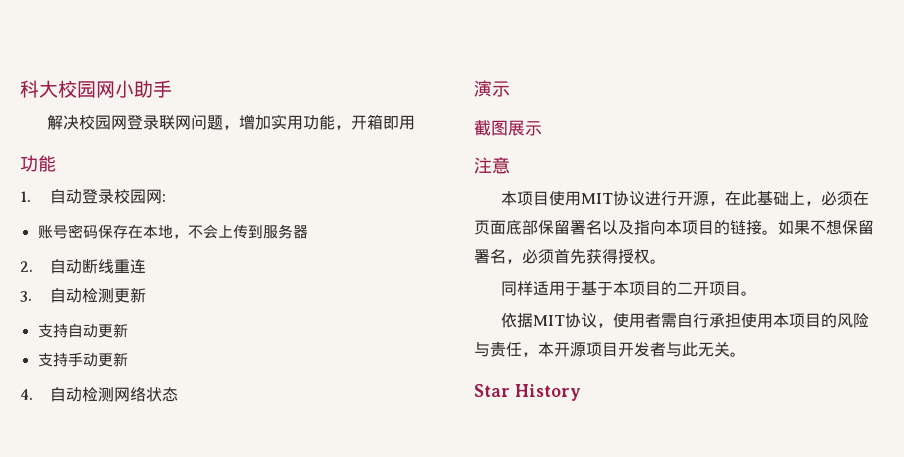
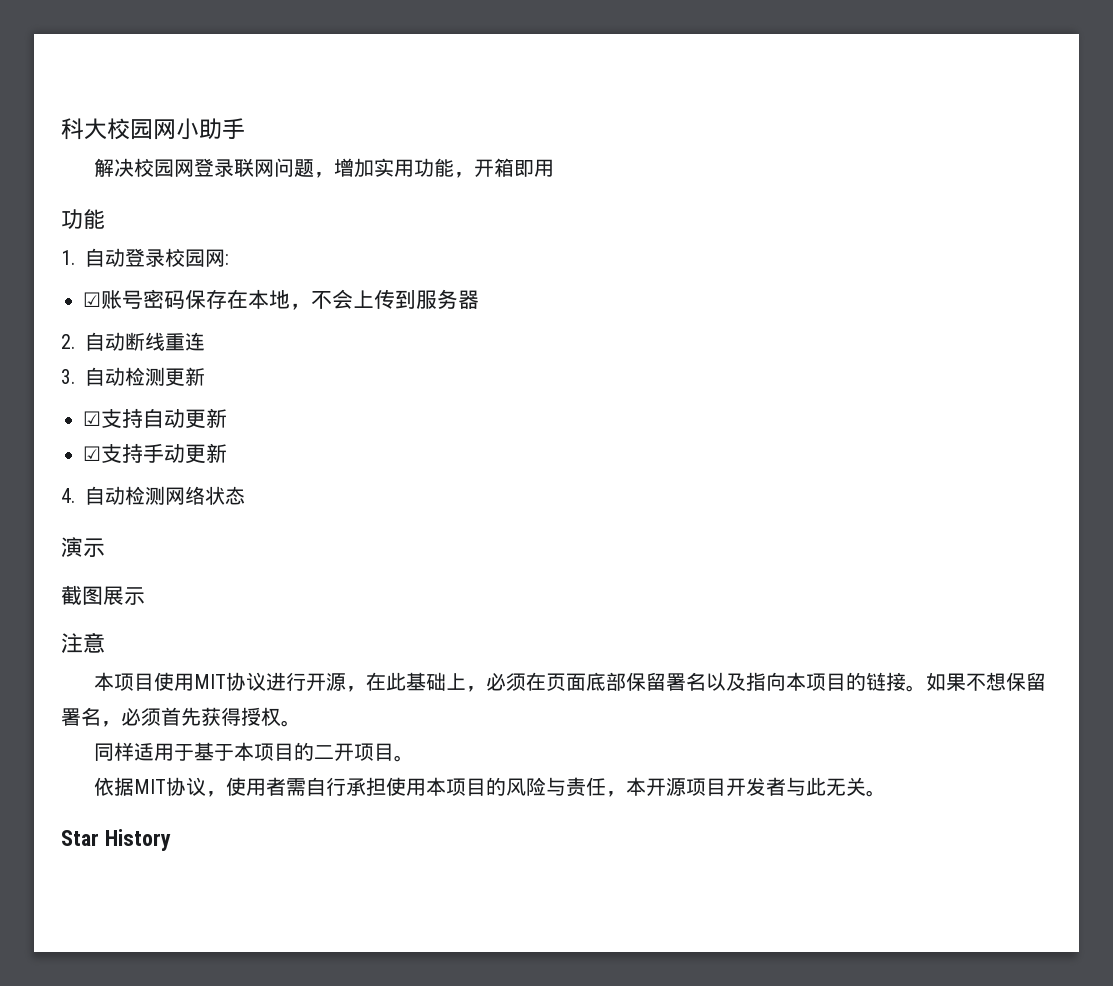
- 账号密码保存在本地，不会上传到服务器
+ ☑账号密码保存在本地，不会上传到服务器
- 支持自动更新
+ ☑支持自动更新
- 支持手动更新
+ ☑支持手动更新

